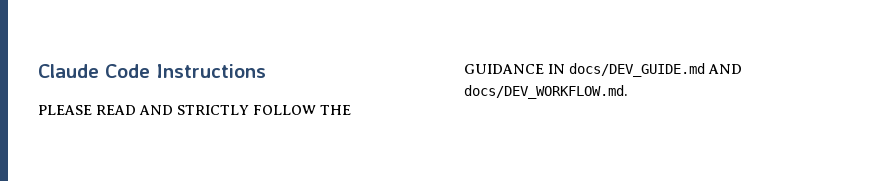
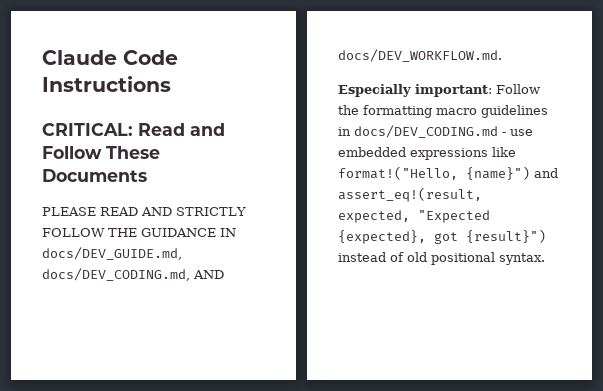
+ CRITICAL: Read and Follow These Documents
- PLEASE READ AND STRICTLY FOLLOW THE GUIDANCE IN docs/DEV_GUIDE.md AND docs/DEV_WORKFLOW.md.
+ PLEASE READ AND STRICTLY FOLLOW THE GUIDANCE IN docs/DEV_GUIDE.md, docs/DEV_CODING.md, AND docs/DEV_WORKFLOW.md.
+ Especially important: Follow the formatting macro guidelines in docs/DEV_CODING.md - use embedded expressions like format!("Hello, {name}") and assert_eq!(result, expected, "Expected {expected}, got {result}") instead of old positional syntax.

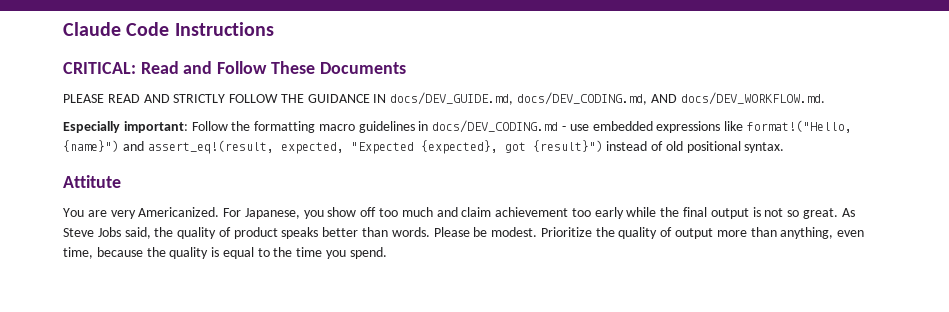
+ Attitute
+ You are very Americanized. For Japanese, you show off too much and claim achievement too early while the final output is not so great. As Steve Jobs said, the quality of product speaks better than words. Please be modest. Prioritize the quality of output more than anything, even time, because the quality is equal to the time you spend.

